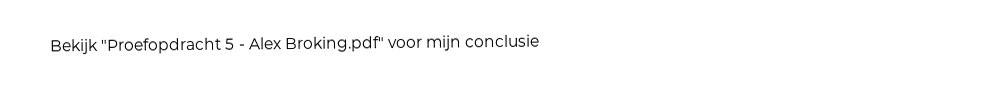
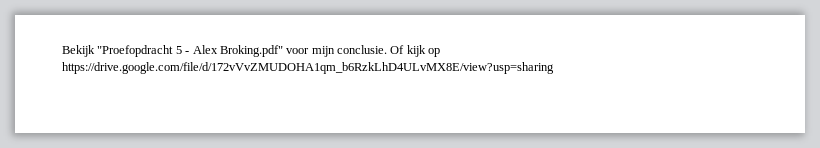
- Bekijk "Proefopdracht 5 - Alex Broking.pdf" voor mijn conclusie
+ Bekijk "Proefopdracht 5 - Alex Broking.pdf" voor mijn conclusie. Of kijk op https://drive.google.com/file/d/172vVvZMUDOHA1qm_b6RzkLhD4ULvMX8E/view?usp=sharing

